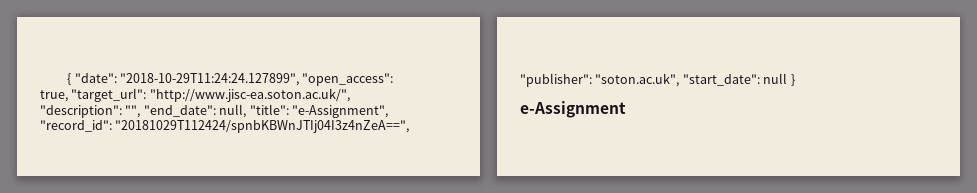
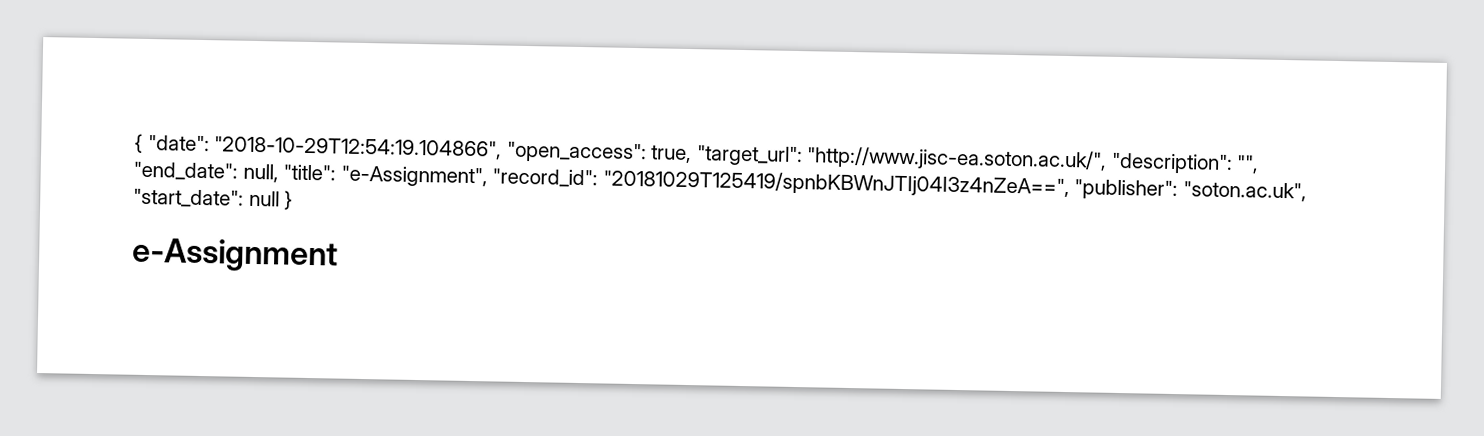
- { "date": "2018-10-29T11:24:24.127899", "open_access": true, "target_url": "http://www.jisc-ea.soton.ac.uk/", "description": "", "end_date": null, "title": "e-Assignment", "record_id": "20181029T112424/spnbKBWnJTIj04I3z4nZeA==", "publisher": "soton.ac.uk", "start_date": null }
+ { "date": "2018-10-29T12:54:19.104866", "open_access": true, "target_url": "http://www.jisc-ea.soton.ac.uk/", "description": "", "end_date": null, "title": "e-Assignment", "record_id": "20181029T125419/spnbKBWnJTIj04I3z4nZeA==", "publisher": "soton.ac.uk", "start_date": null }

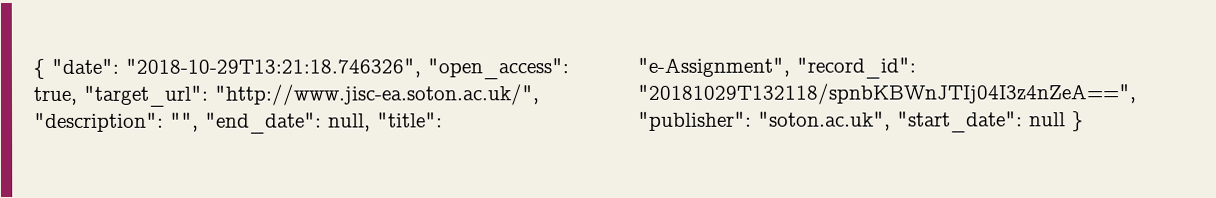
- { "date": "2018-10-29T12:54:19.104866", "open_access": true, "target_url": "http://www.jisc-ea.soton.ac.uk/", "description": "", "end_date": null, "title": "e-Assignment", "record_id": "20181029T125419/spnbKBWnJTIj04I3z4nZeA==", "publisher": "soton.ac.uk", "start_date": null }
+ { "date": "2018-10-29T13:21:18.746326", "open_access": true, "target_url": "http://www.jisc-ea.soton.ac.uk/", "description": "", "end_date": null, "title": "e-Assignment", "record_id": "20181029T132118/spnbKBWnJTIj04I3z4nZeA==", "publisher": "soton.ac.uk", "start_date": null }
- e-Assignment

